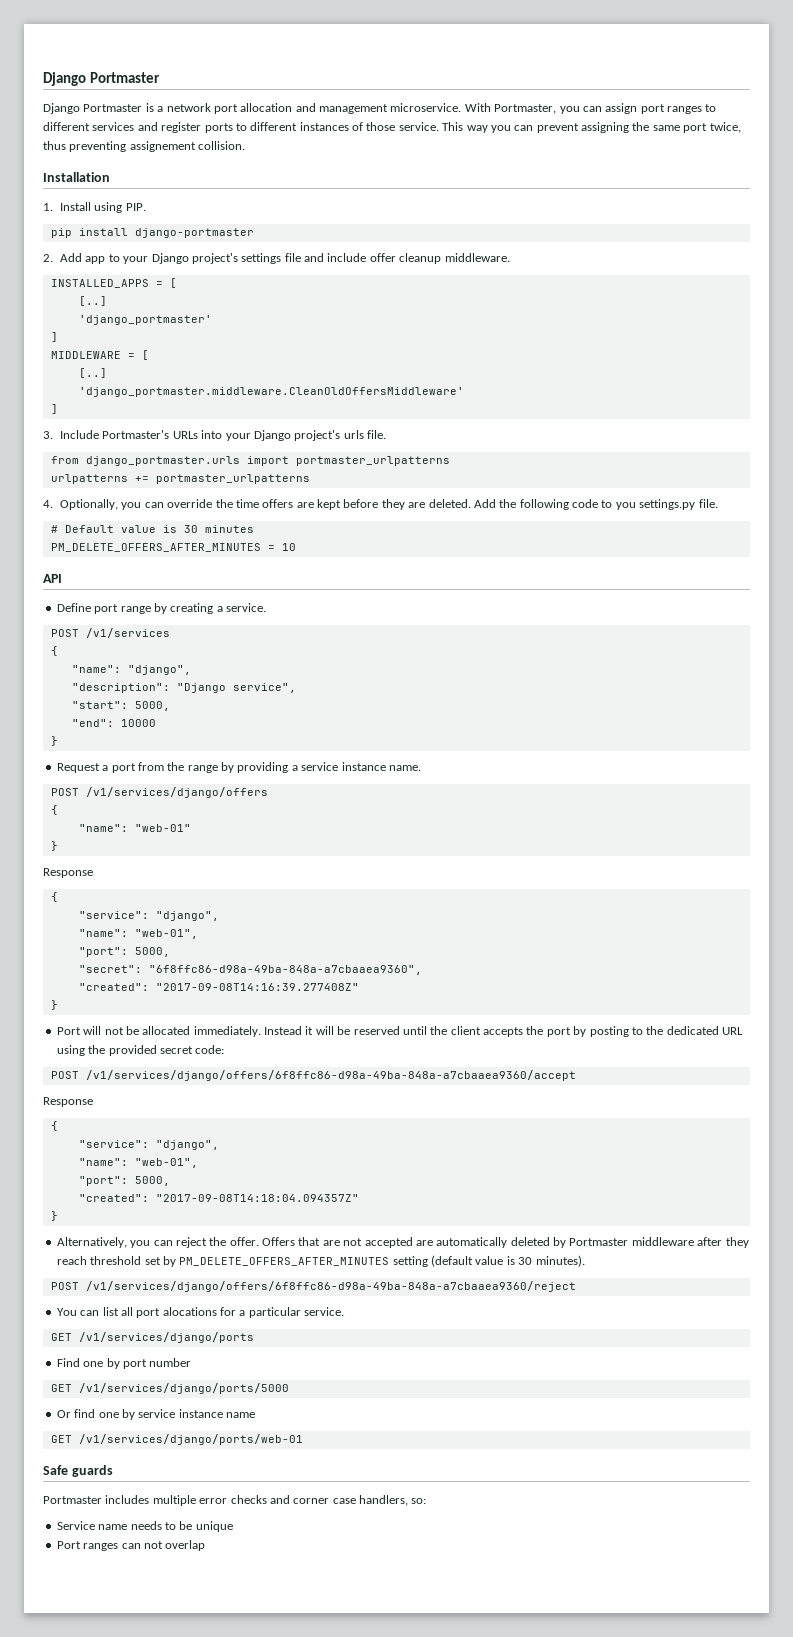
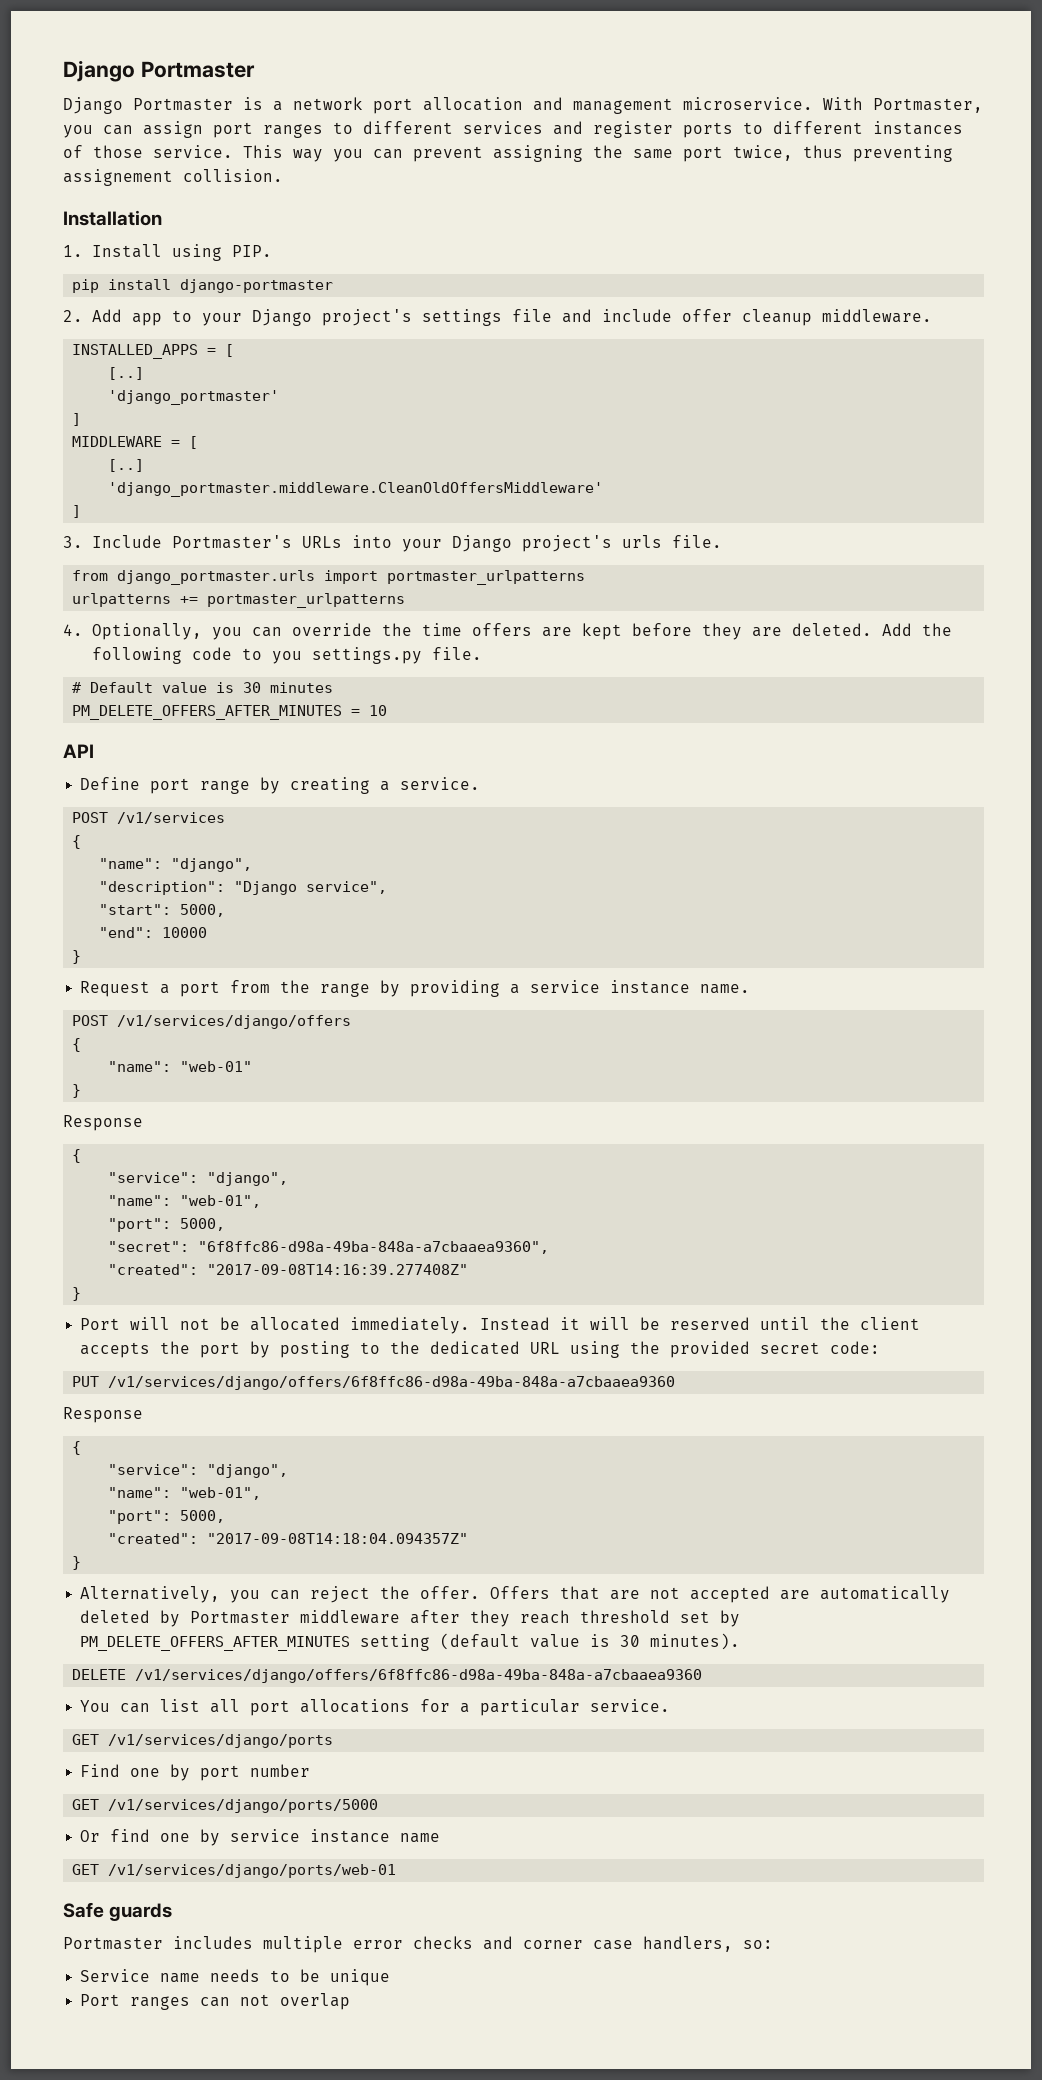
- POST /v1/services/django/offers/6f8ffc86-d98a-49ba-848a-a7cbaaea9360/accept
+ PUT /v1/services/django/offers/6f8ffc86-d98a-49ba-848a-a7cbaaea9360
- POST /v1/services/django/offers/6f8ffc86-d98a-49ba-848a-a7cbaaea9360/reject
+ DELETE /v1/services/django/offers/6f8ffc86-d98a-49ba-848a-a7cbaaea9360
- You can list all port alocations for a particular service.
+ You can list all port allocations for a particular service.

